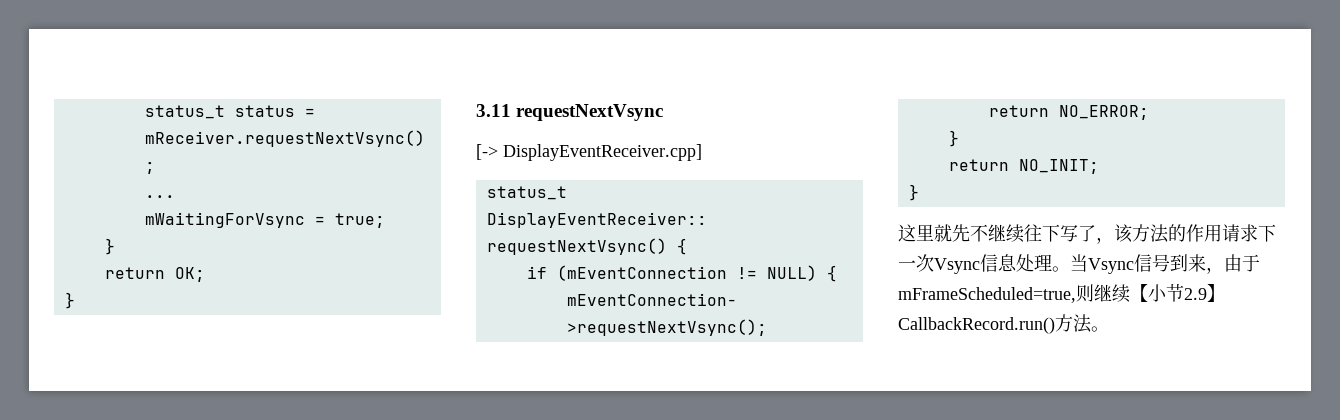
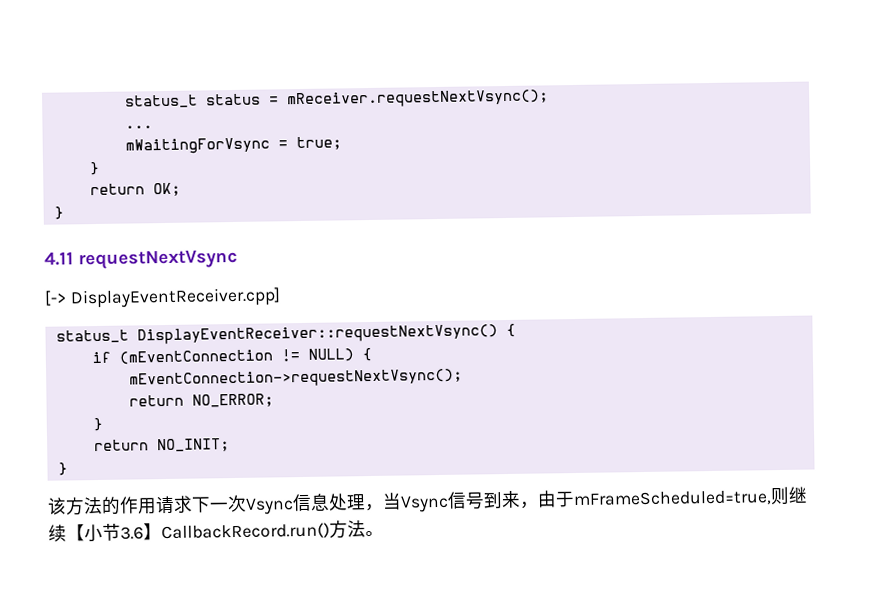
- 3.11 requestNextVsync
+ 4.11 requestNextVsync
- 这里就先不继续往下写了，该方法的作用请求下一次Vsync信息处理。当Vsync信号到来，由于mFrameScheduled=true,则继续【小节2.9】CallbackRecord.run()方法。
+ 该方法的作用请求下一次Vsync信息处理，当Vsync信号到来，由于mFrameScheduled=true,则继续【小节3.6】CallbackRecord.run()方法。

